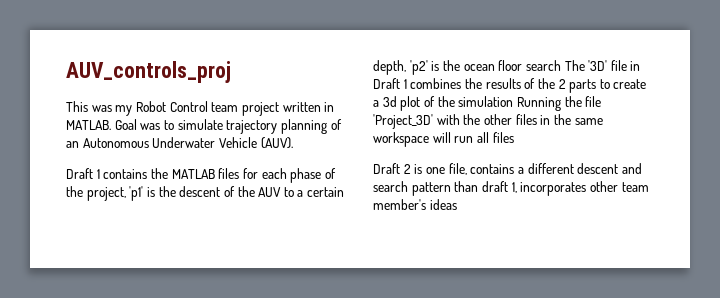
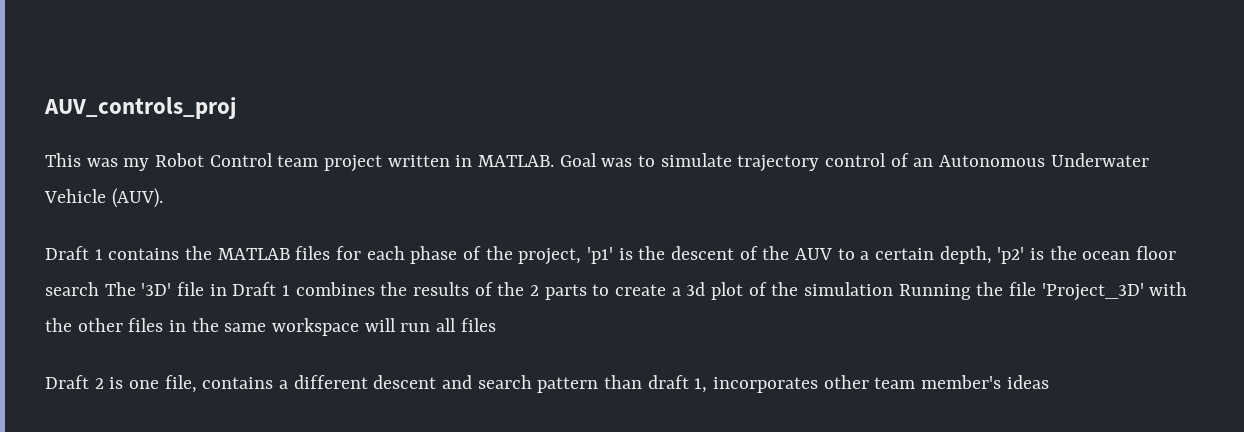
- Goal was to simulate trajectory planning of an Autonomous Underwater Vehicle (AUV).
+ Goal was to simulate trajectory control of an Autonomous Underwater Vehicle (AUV).

